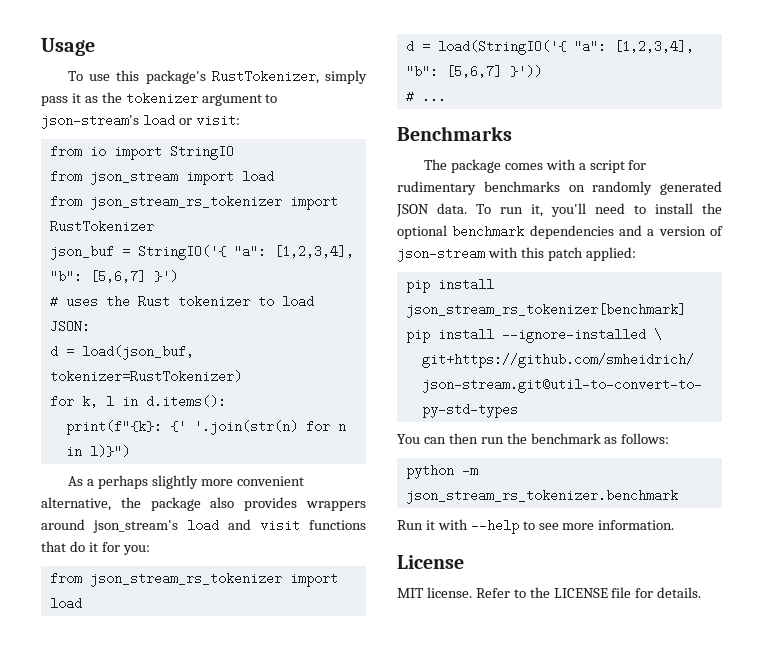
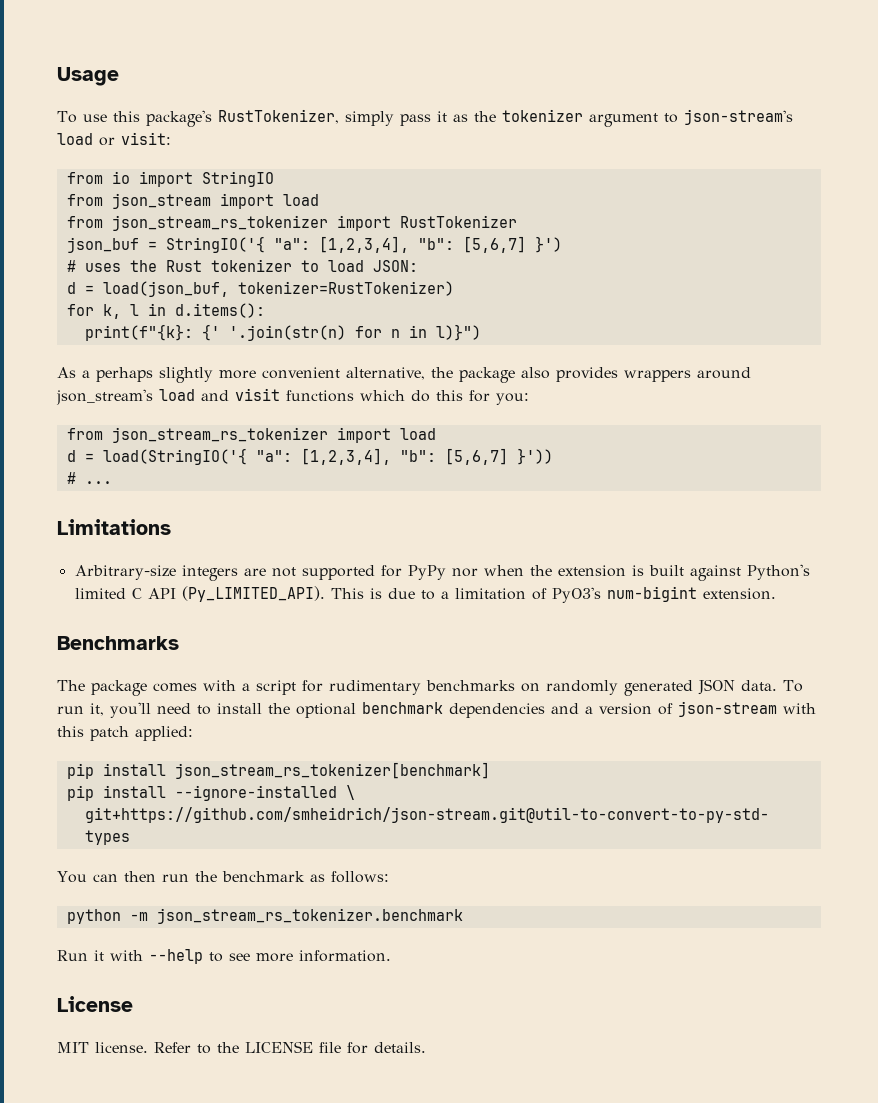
- As a perhaps slightly more convenient alternative, the package also provides wrappers around json_stream's load and visit functions that do it for you:
+ As a perhaps slightly more convenient alternative, the package also provides wrappers around json_stream's load and visit functions which do this for you:
+ Limitations
+ Arbitrary-size integers are not supported for PyPy nor when the extension is built against Python's limited C API (Py_LIMITED_API). This is due to a limitation of PyO3's num-bigint extension.

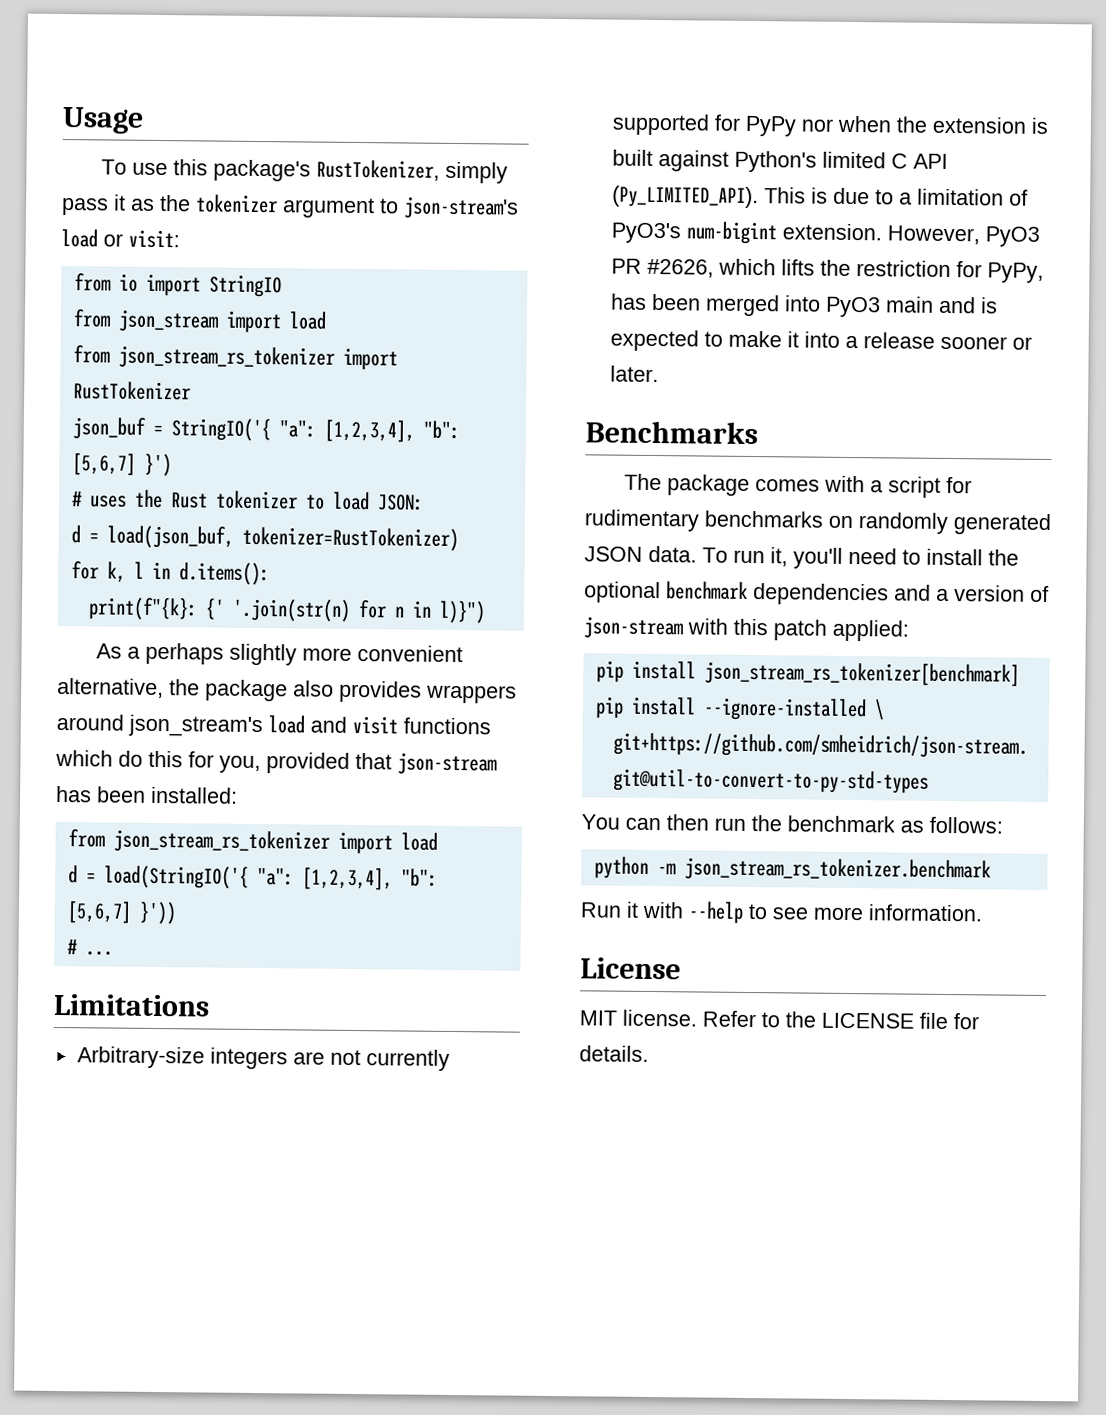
- As a perhaps slightly more convenient alternative, the package also provides wrappers around json_stream's load and visit functions which do this for you:
+ As a perhaps slightly more convenient alternative, the package also provides wrappers around json_stream's load and visit functions which do this for you, provided that json-stream has been installed:
- Arbitrary-size integers are not supported for PyPy nor when the extension is built against Python's limited C API (Py_LIMITED_API).
+ Arbitrary-size integers are not currently supported for PyPy nor when the extension is built against Python's limited C API (Py_LIMITED_API).
+ However, PyO3 PR #2626, which lifts the restriction for PyPy, has been merged into PyO3 main and is expected to make it into a release sooner or later.

